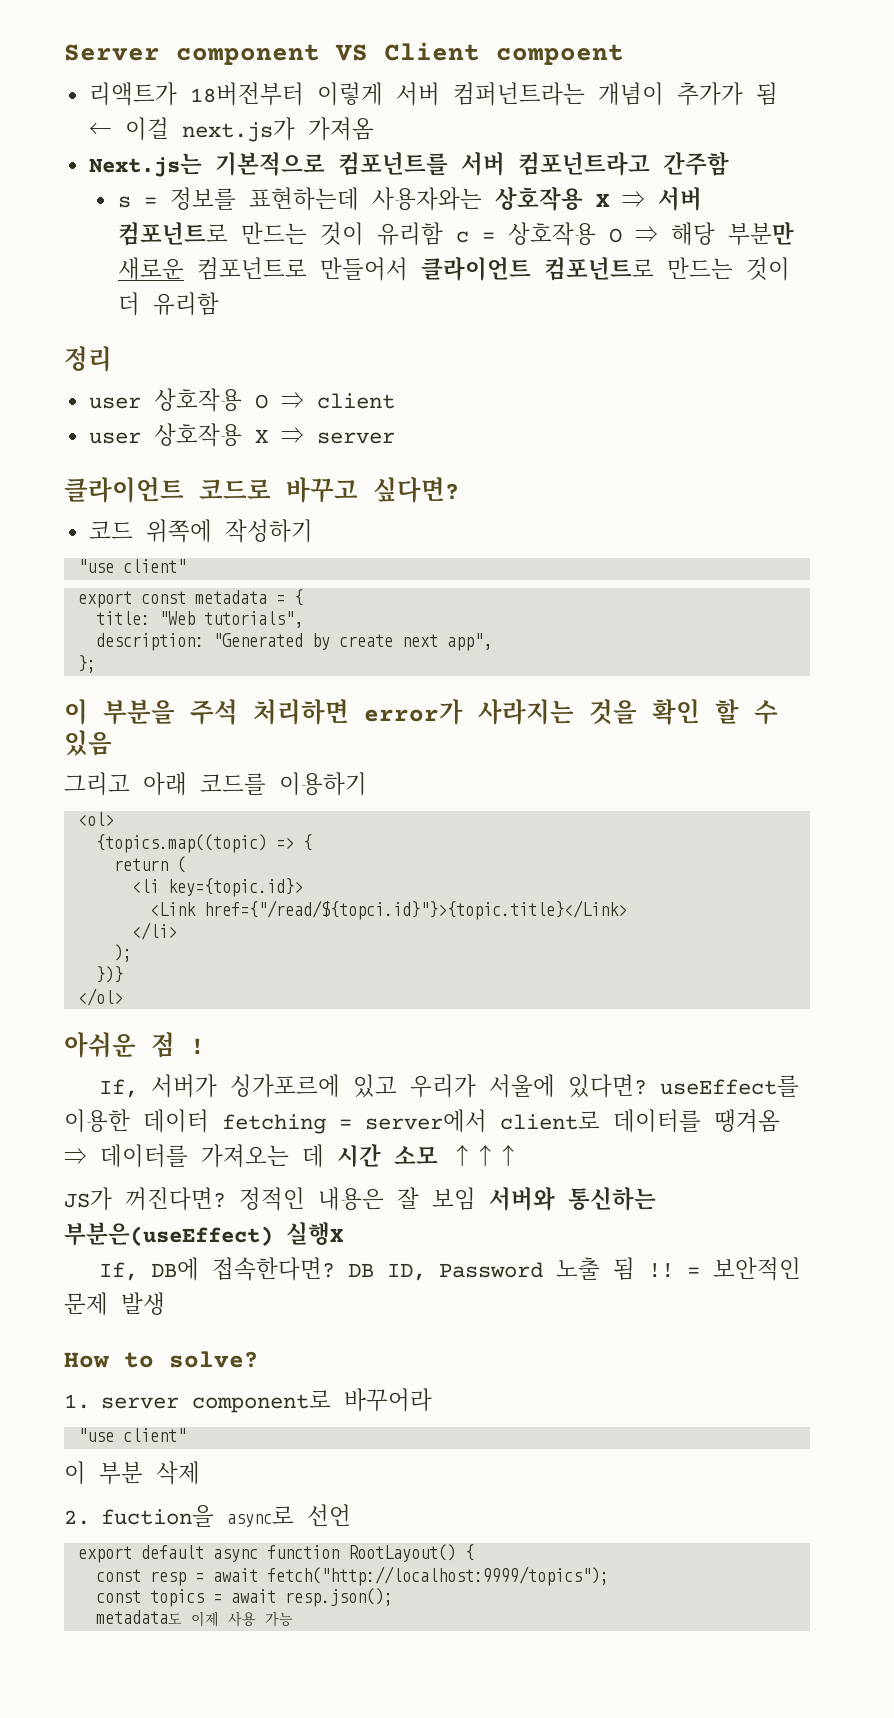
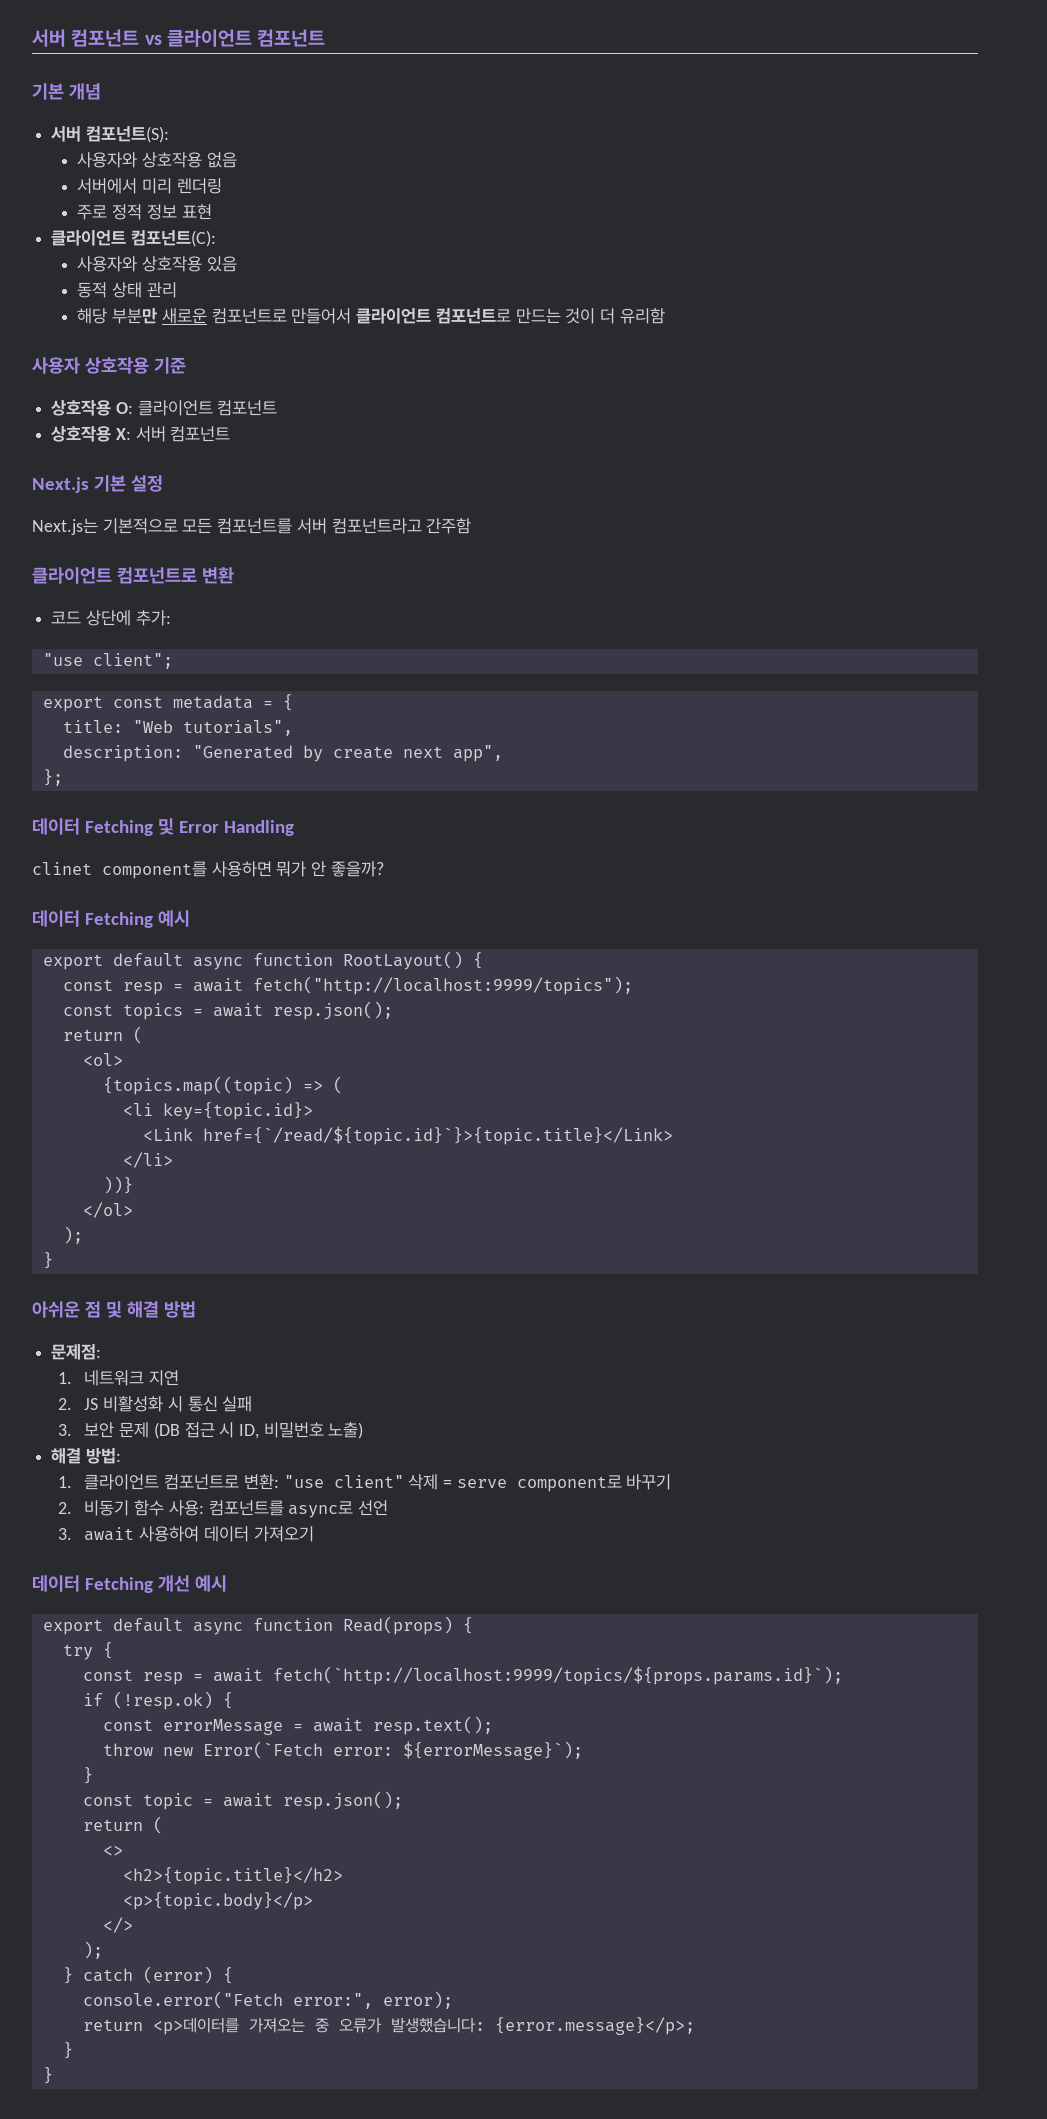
- Server component VS Client compoent
- 리액트가 18버전부터 이렇게 서버 컴퍼넌트라는 개념이 추가가 됨 ← 이걸 next.js가 가져옴
- Next.js는 기본적으로 컴포넌트를 서버 컴포넌트라고 간주함
- s = 정보를 표현하는데 사용자와는 상호작용 X ⇒ 서버 컴포넌트로 만드는 것이 유리함 c = 상호작용 O ⇒ 해당 부분만 새로운 컴포넌트로 만들어서 클라이언트 컴포넌트로 만드는 것이 더 유리함
+ 서버 컴포넌트 vs 클라이언트 컴포넌트
+ 기본 개념
+ 서버 컴포넌트(S):
+ 사용자와 상호작용 없음
+ 서버에서 미리 렌더링
+ 주로 정적 정보 표현
+ 클라이언트 컴포넌트(C):
+ 사용자와 상호작용 있음
+ 동적 상태 관리
+ 해당 부분만 새로운 컴포넌트로 만들어서 클라이언트 컴포넌트로 만드는 것이 더 유리함
- 정리
- user 상호작용 O ⇒ client
- user 상호작용 X ⇒ server
- 클라이언트 코드로 바꾸고 싶다면?
+ 사용자 상호작용 기준
+ 상호작용 O: 클라이언트 컴포넌트
+ 상호작용 X: 서버 컴포넌트
+ Next.js 기본 설정
+ Next.js는 기본적으로 모든 컴포넌트를 서버 컴포넌트라고 간주함
+ 클라이언트 컴포넌트로 변환
- 코드 위쪽에 작성하기
- "use client"
+ 코드 상단에 추가:
+ "use client";
- 이 부분을 주석 처리하면 error가 사라지는 것을 확인 할 수 있음
- 그리고 아래 코드를 이용하기
- <ol>
- {topics.map((topic) => {
- return (
- <li key={topic.id}>
- <Link href={"/read/${topci.id}"}>{topic.title}</Link>
- </li>
- );
- })}
- </ol>
- 아쉬운 점 !
- If, 서버가 싱가포르에 있고 우리가 서울에 있다면? useEffect를 이용한 데이터 fetching = server에서 client로 데이터를 땡겨옴 ⇒ 데이터를 가져오는 데 시간 소모 ↑↑↑
- JS가 꺼진다면? 정적인 내용은 잘 보임 서버와 통신하는 부분은(useEffect) 실행X
- If, DB에 접속한다면? DB ID, Password 노출 됨 !! = 보안적인 문제 발생
- How to solve?
- 1. server component로 바꾸어라
- "use client"
- 이 부분 삭제
- 2. fuction을 async로 선언
+ 데이터 Fetching 및 Error Handling
+ clinet component를 사용하면 뭐가 안 좋을까?
+ 데이터 Fetching 예시
  const topics = await resp.json();
- metadata도 이제 사용 가능
+ return (
+ <ol>
+ {topics.map((topic) => (
+ <li key={topic.id}>
+ <Link href={`/read/${topic.id}`}>{topic.title}</Link>
+ </li>
+ ))}
+ </ol>
+ );
+ }
+ 아쉬운 점 및 해결 방법
+ 문제점:
+ 1. 네트워크 지연
+ 2. JS 비활성화 시 통신 실패
+ 3. 보안 문제 (DB 접근 시 ID, 비밀번호 노출)
+ 해결 방법:
+ 1. 클라이언트 컴포넌트로 변환: "use client" 삭제 = serve component로 바꾸기
+ 2. 비동기 함수 사용: 컴포넌트를 async로 선언
+ 3. await 사용하여 데이터 가져오기
+ 데이터 Fetching 개선 예시
+ export default async function Read(props) {
+ try {
+ const resp = await fetch(`http://localhost:9999/topics/${props.params.id}`);
+ if (!resp.ok) {
+ const errorMessage = await resp.text();
+ throw new Error(`Fetch error: ${errorMessage}`);
+ }
+ const topic = await resp.json();
+ return (
+ <>
+ <h2>{topic.title}</h2>
+ <p>{topic.body}</p>
+ </>
+ );
+ } catch (error) {
+ console.error("Fetch error:", error);
+ return <p>데이터를 가져오는 중 오류가 발생했습니다: {error.message}</p>;
+ }
+ }

